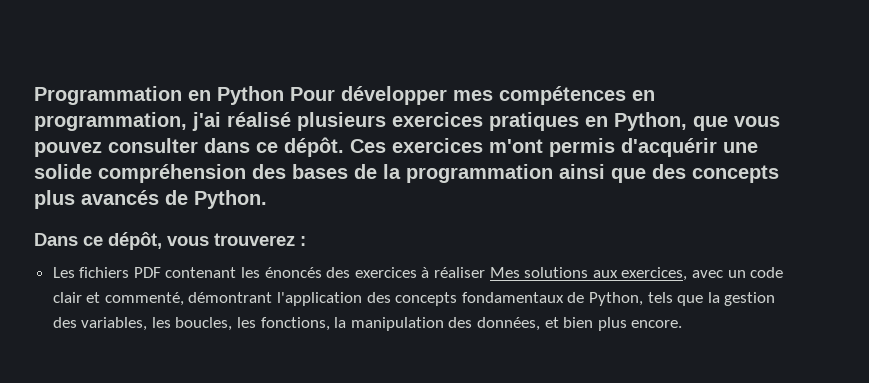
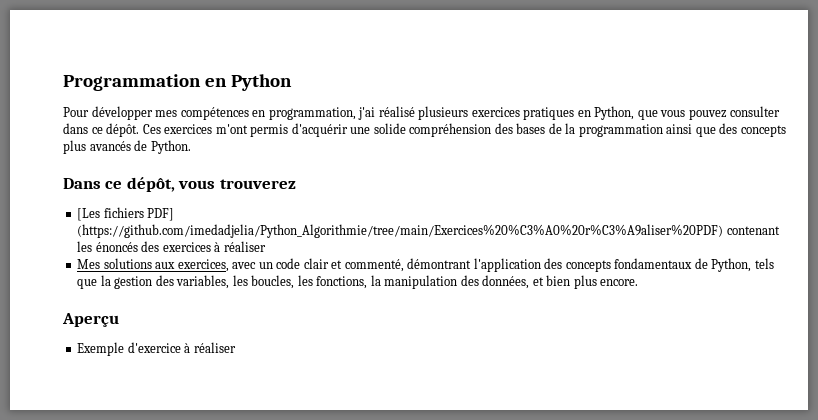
- Programmation en Python Pour développer mes compétences en programmation, j'ai réalisé plusieurs exercices pratiques en Python, que vous pouvez consulter dans ce dépôt.
+ Programmation en Python
+ Pour développer mes compétences en programmation, j'ai réalisé plusieurs exercices pratiques en Python, que vous pouvez consulter dans ce dépôt.
- Dans ce dépôt, vous trouverez :
- Les fichiers PDF contenant les énoncés des exercices à réaliser Mes solutions aux exercices, avec un code clair et commenté, démontrant l'application des concepts fondamentaux de Python, tels que la gestion des variables, les boucles, les fonctions, la manipulation des données, et bien plus encore.
+ Dans ce dépôt, vous trouverez
+ [Les fichiers PDF] (https://github.com/imedadjelia/Python_Algorithmie/tree/main/Exercices%20%C3%A0%20r%C3%A9aliser%20PDF) contenant les énoncés des exercices à réaliser
+ Mes solutions aux exercices, avec un code clair et commenté, démontrant l'application des concepts fondamentaux de Python, tels que la gestion des variables, les boucles, les fonctions, la manipulation des données, et bien plus encore.
+ Aperçu
+ Exemple d'exercice à réaliser

